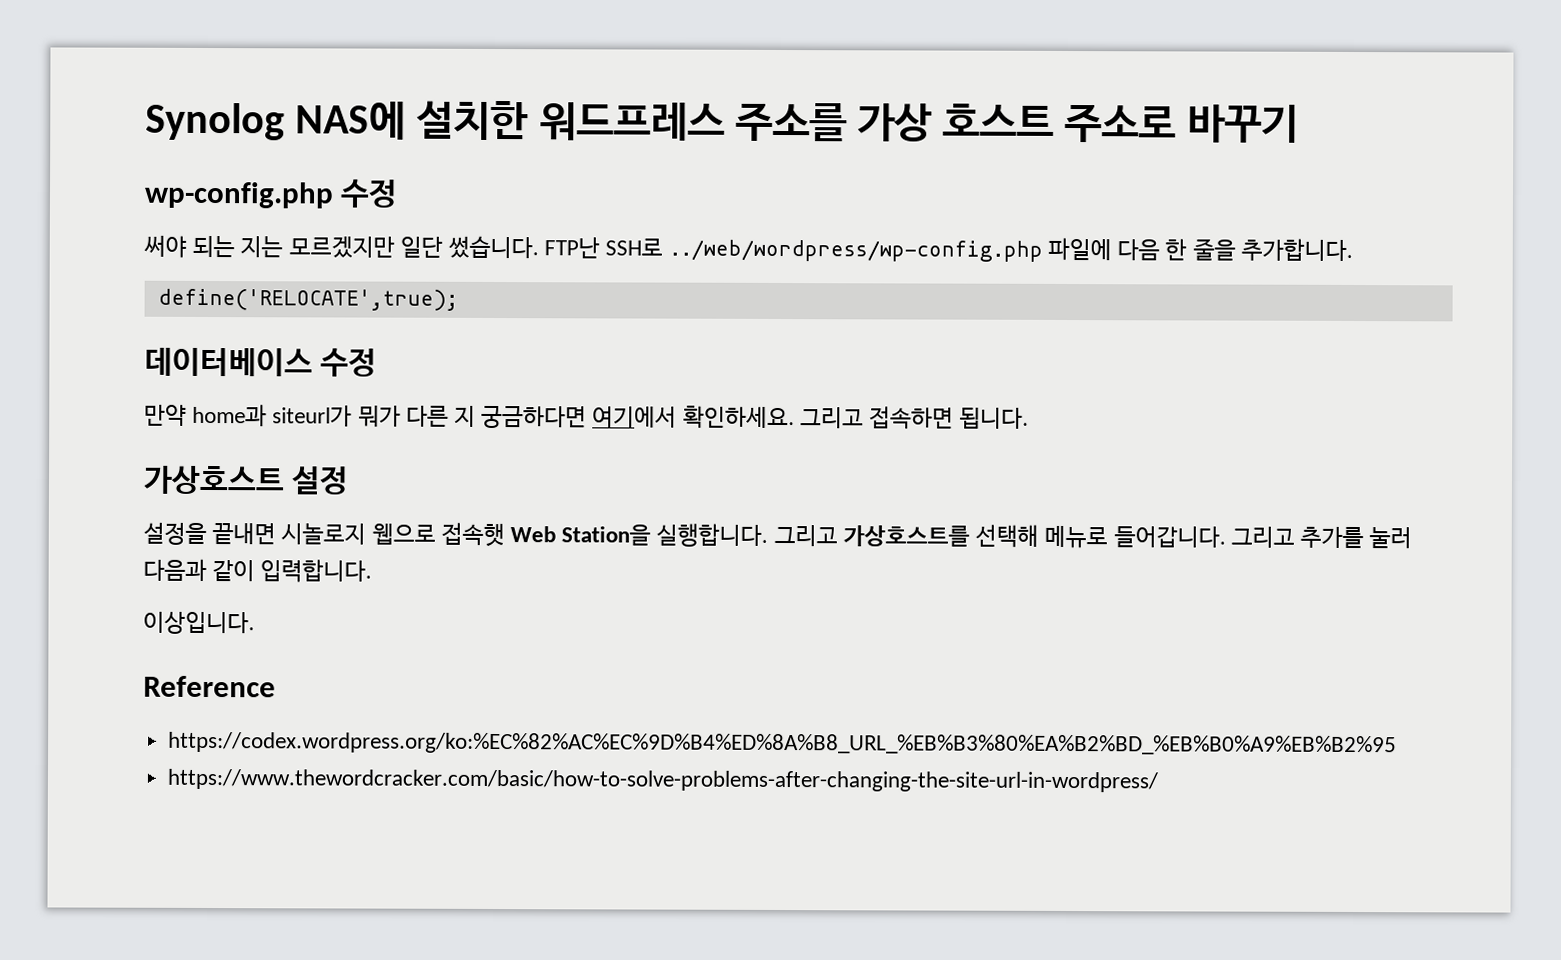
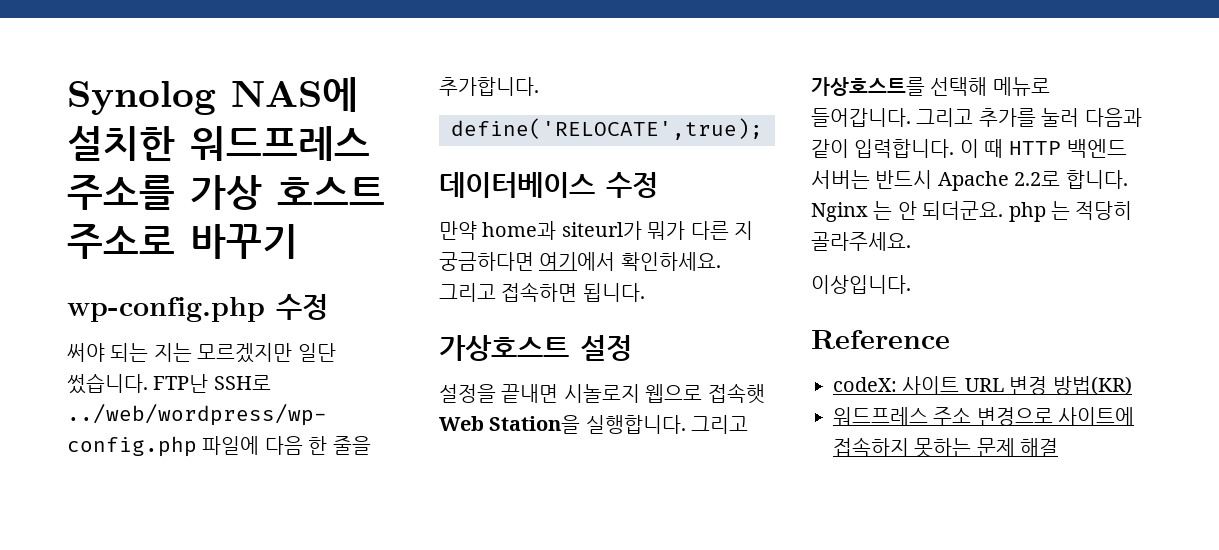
- 그리고 추가를 눌러 다음과 같이 입력합니다.
+ 그리고 추가를 눌러 다음과 같이 입력합니다. 이 때 HTTP 백엔드 서버는 반드시 Apache 2.2로 합니다. Nginx 는 안 되더군요. php 는 적당히 골라주세요.
  이상입니다.
  Reference
- https://codex.wordpress.org/ko:%EC%82%AC%EC%9D%B4%ED%8A%B8_URL_%EB%B3%80%EA%B2%BD_%EB%B0%A9%EB%B2%95
- https://www.thewordcracker.com/basic/how-to-solve-problems-after-changing-the-site-url-in-wordpress/
+ codeX: 사이트 URL 변경 방법(KR)
+ 워드프레스 주소 변경으로 사이트에 접속하지 못하는 문제 해결

